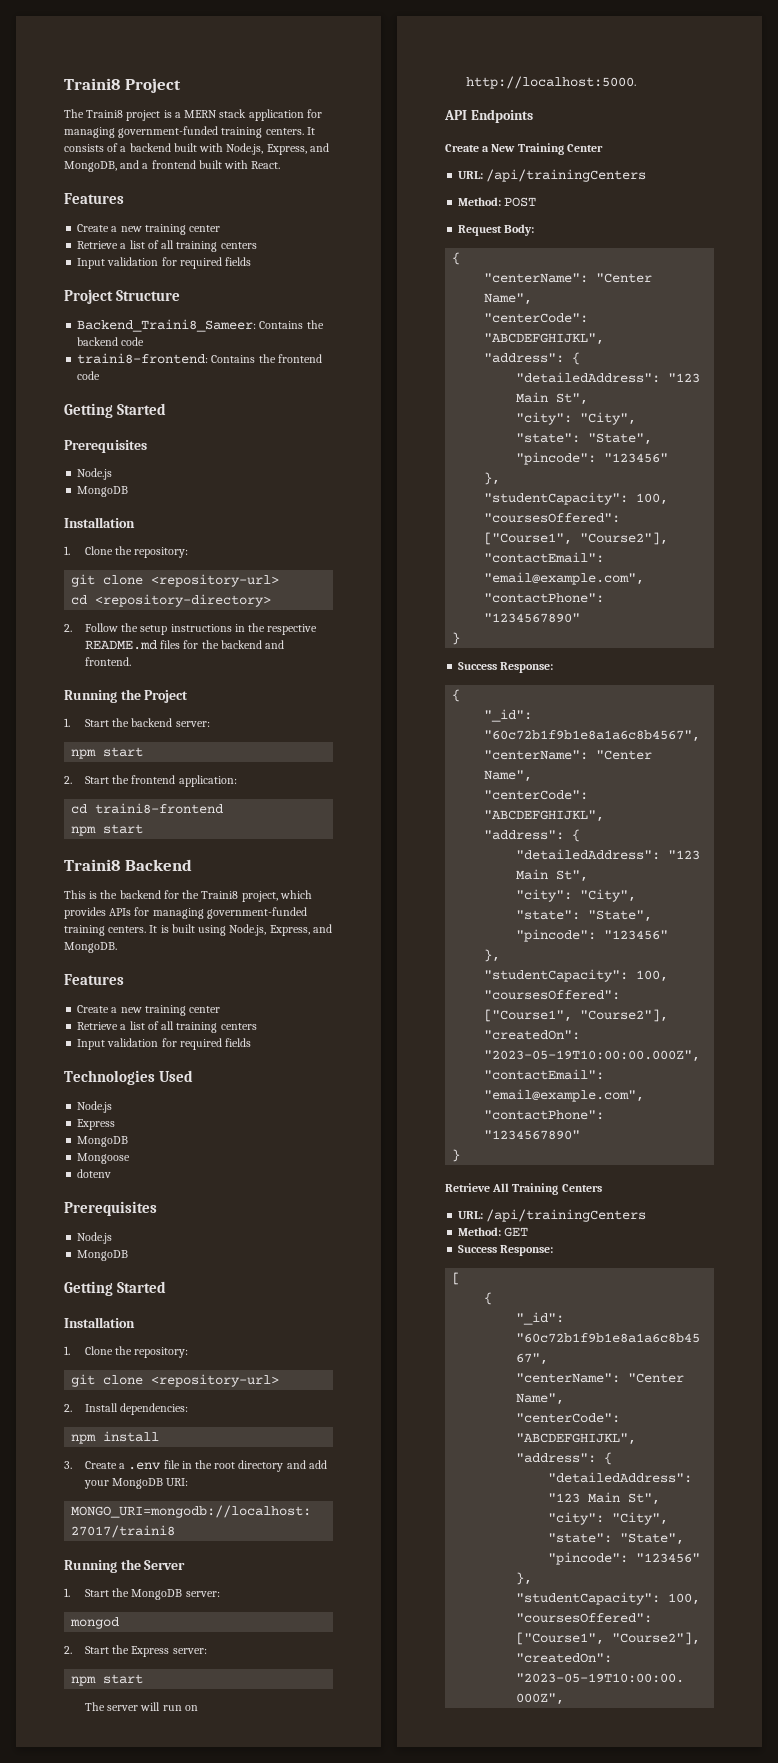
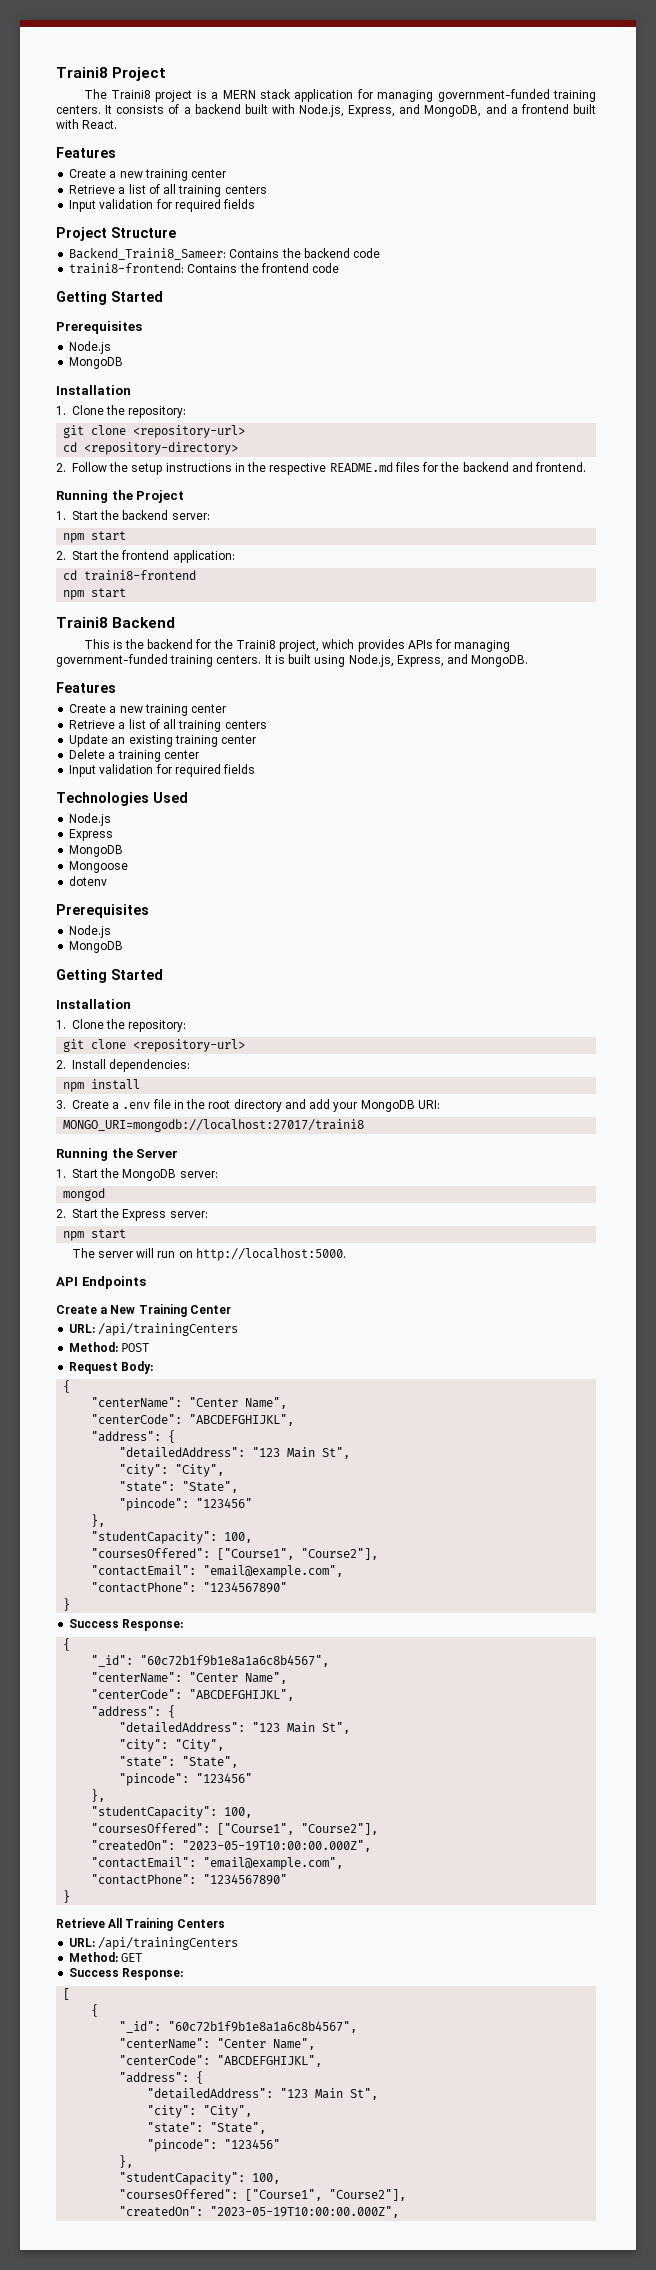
+ Update an existing training center
+ Delete a training center

